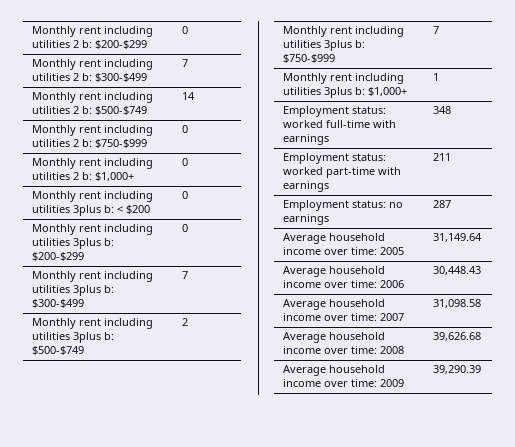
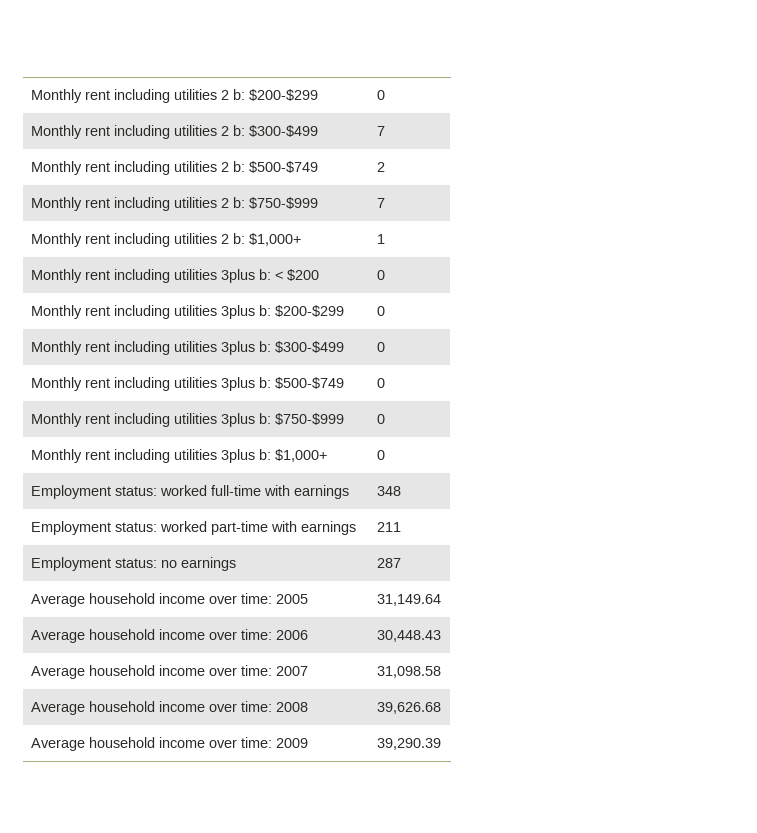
- Monthly rent including utilities 2 b: $500-$749 | 14
+ Monthly rent including utilities 2 b: $500-$749 | 2
- Monthly rent including utilities 2 b: $750-$999 | 0
+ Monthly rent including utilities 2 b: $750-$999 | 7
- Monthly rent including utilities 2 b: $1,000+ | 0
+ Monthly rent including utilities 2 b: $1,000+ | 1
- Monthly rent including utilities 3plus b: $300-$499 | 7
+ Monthly rent including utilities 3plus b: $300-$499 | 0
- Monthly rent including utilities 3plus b: $500-$749 | 2
+ Monthly rent including utilities 3plus b: $500-$749 | 0
- Monthly rent including utilities 3plus b: $750-$999 | 7
+ Monthly rent including utilities 3plus b: $750-$999 | 0
- Monthly rent including utilities 3plus b: $1,000+ | 1
+ Monthly rent including utilities 3plus b: $1,000+ | 0

